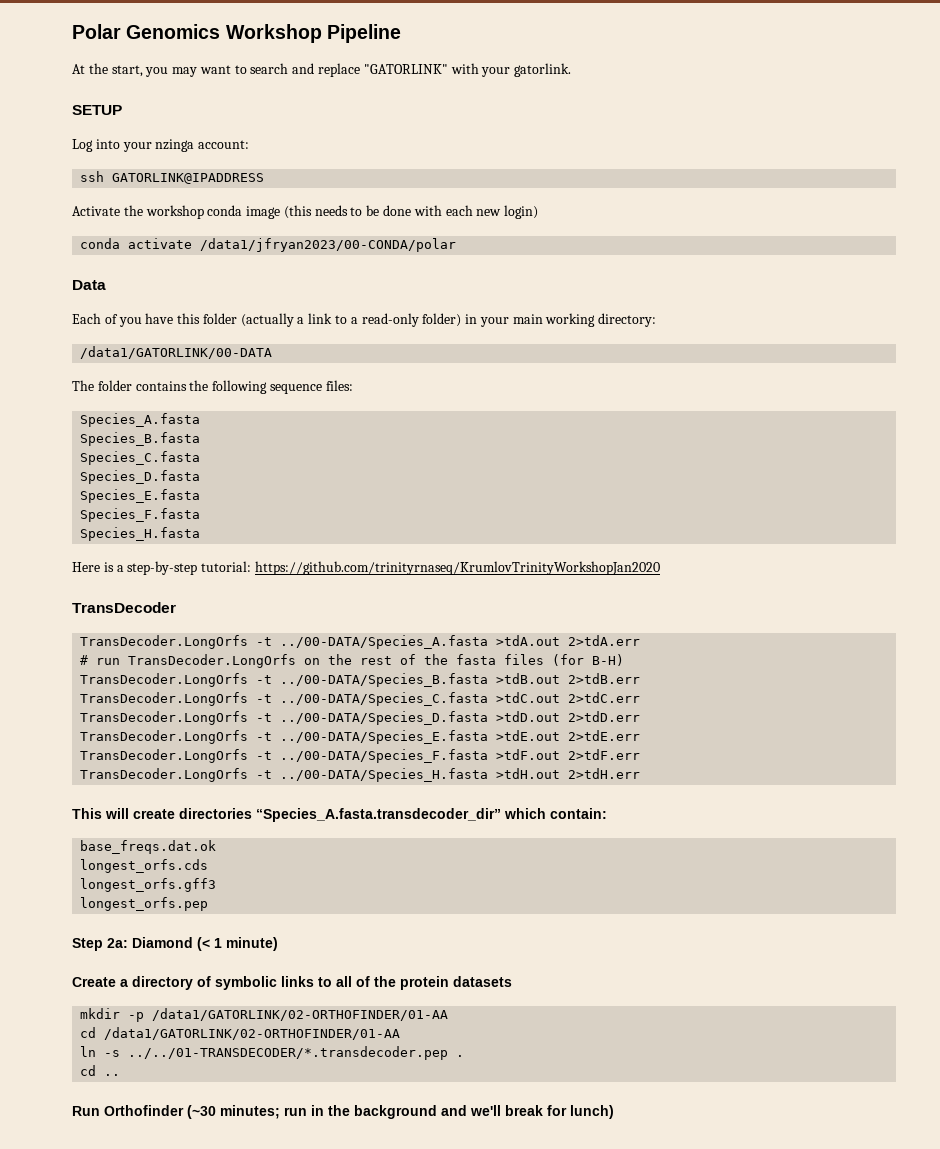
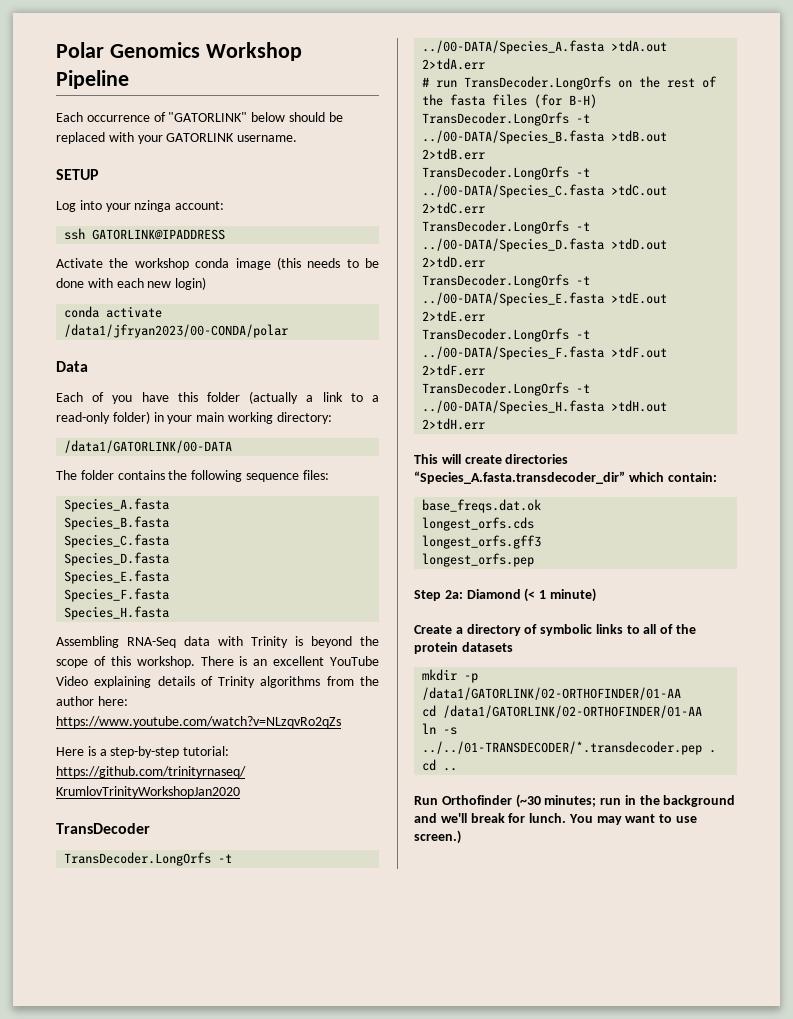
- At the start, you may want to search and replace "GATORLINK" with your gatorlink.
+ Each occurrence of "GATORLINK" below should be replaced with your GATORLINK username.
+ Assembling RNA-Seq data with Trinity is beyond the scope of this workshop. There is an excellent YouTube Video explaining details of Trinity algorithms from the author here: https://www.youtube.com/watch?v=NLzqvRo2qZs
- Run Orthofinder (~30 minutes; run in the background and we'll break for lunch)
+ Run Orthofinder (~30 minutes; run in the background and we'll break for lunch. You may want to use screen.)

